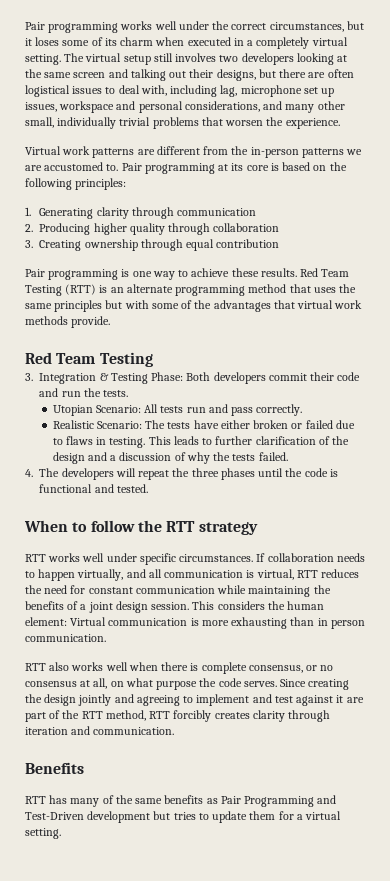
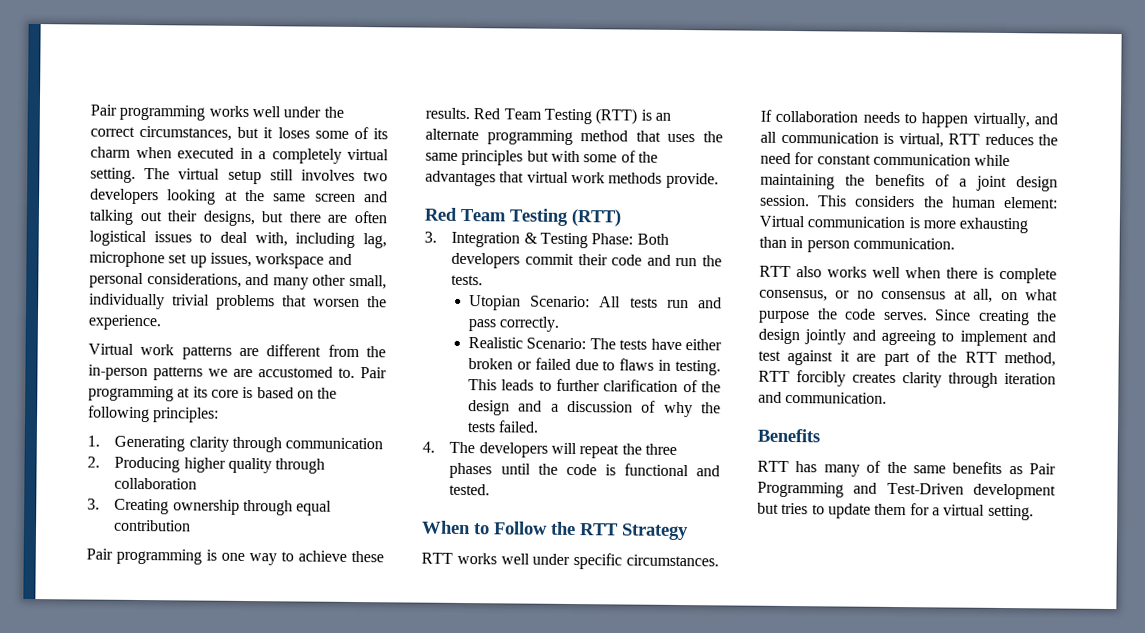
  Red Team Testing (RTT) is an alternate programming method that uses the same principles but with some of the advantages that virtual work methods provide.
- Red Team Testing
+ Red Team Testing (RTT)
- When to follow the RTT strategy
+ When to Follow the RTT Strategy

